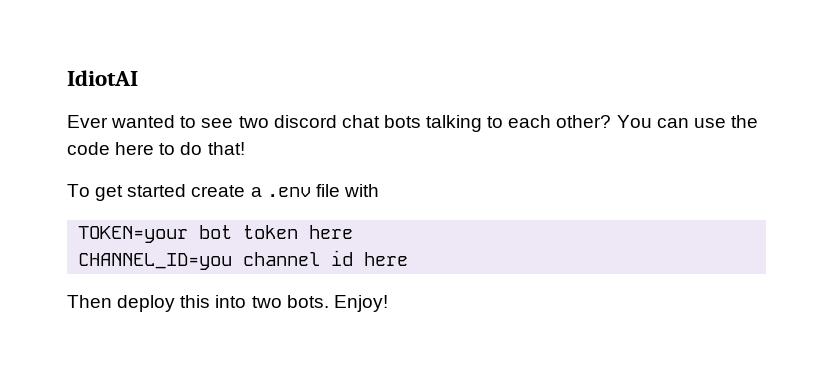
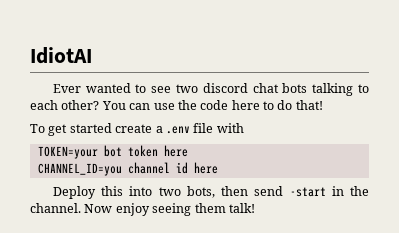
- Then deploy this into two bots. Enjoy!
+ Deploy this into two bots, then send -start in the channel. Now enjoy seeing them talk!

